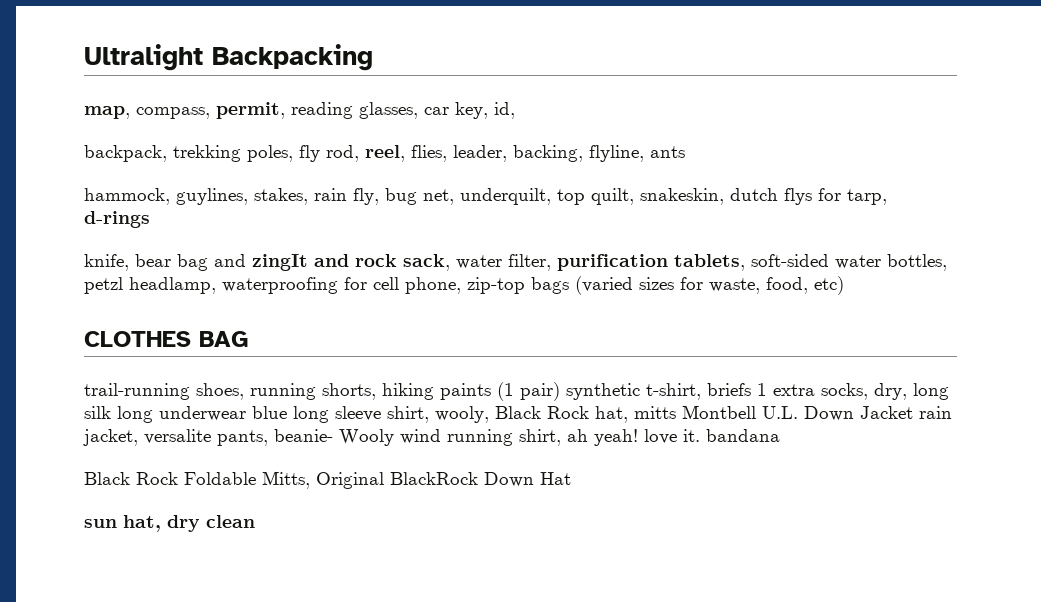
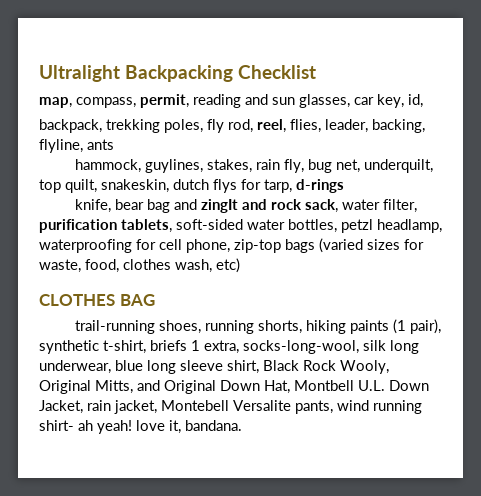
- Ultralight Backpacking
+ Ultralight Backpacking Checklist
- map, compass, permit, reading glasses, car key, id,
+ map, compass, permit, reading and sun glasses, car key, id,
- knife, bear bag and zingIt and rock sack, water filter, purification tablets, soft-sided water bottles, petzl headlamp, waterproofing for cell phone, zip-top bags (varied sizes for waste, food, etc)
+ knife, bear bag and zingIt and rock sack, water filter, purification tablets, soft-sided water bottles, petzl headlamp, waterproofing for cell phone, zip-top bags (varied sizes for waste, food, clothes wash, etc)
- trail-running shoes, running shorts, hiking paints (1 pair) synthetic t-shirt, briefs 1 extra socks, dry, long silk long underwear blue long sleeve shirt, wooly, Black Rock hat, mitts Montbell U.L. Down Jacket rain jacket, versalite pants, beanie- Wooly wind running shirt, ah yeah! love it. bandana
- Black Rock Foldable Mitts, Original BlackRock Down Hat
- sun hat, dry clean
+ trail-running shoes, running shorts, hiking paints (1 pair), synthetic t-shirt, briefs 1 extra, socks-long-wool, silk long underwear, blue long sleeve shirt, Black Rock Wooly, Original Mitts, and Original Down Hat, Montbell U.L. Down Jacket, rain jacket, Montebell Versalite pants, wind running shirt- ah yeah! love it, bandana.

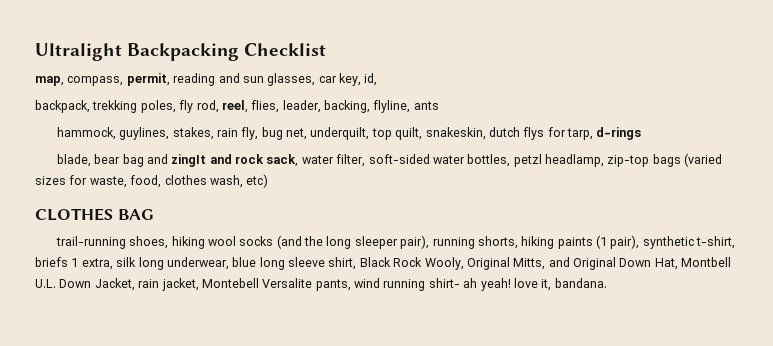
- knife, bear bag and zingIt and rock sack, water filter, purification tablets, soft-sided water bottles, petzl headlamp, waterproofing for cell phone, zip-top bags (varied sizes for waste, food, clothes wash, etc)
+ blade, bear bag and zingIt and rock sack, water filter, soft-sided water bottles, petzl headlamp, zip-top bags (varied sizes for waste, food, clothes wash, etc)
- trail-running shoes, running shorts, hiking paints (1 pair), synthetic t-shirt, briefs 1 extra, socks-long-wool, silk long underwear, blue long sleeve shirt, Black Rock Wooly, Original Mitts, and Original Down Hat, Montbell U.L. Down Jacket, rain jacket, Montebell Versalite pants, wind running shirt- ah yeah! love it, bandana.
+ trail-running shoes, hiking wool socks (and the long sleeper pair), running shorts, hiking paints (1 pair), synthetic t-shirt, briefs 1 extra, silk long underwear, blue long sleeve shirt, Black Rock Wooly, Original Mitts, and Original Down Hat, Montbell U.L. Down Jacket, rain jacket, Montebell Versalite pants, wind running shirt- ah yeah! love it, bandana.

